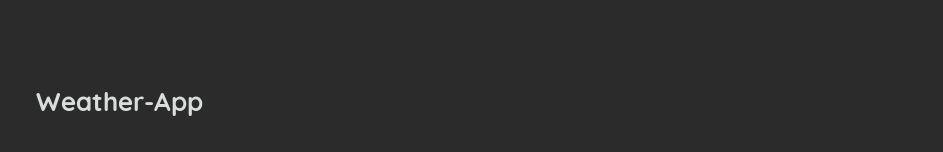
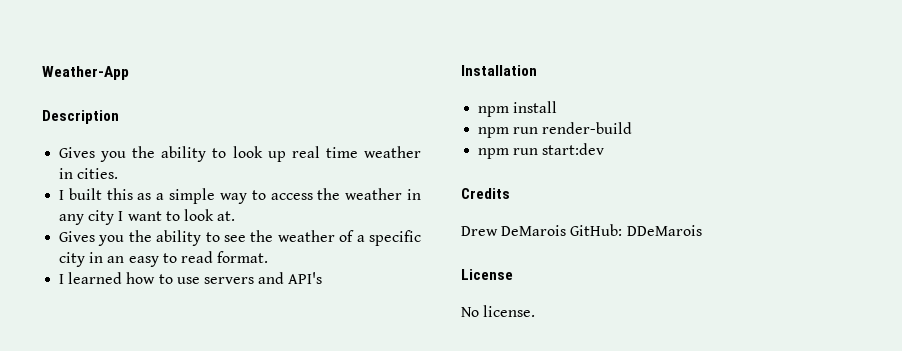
+ Description
+ Gives you the ability to look up real time weather in cities.
+ I built this as a simple way to access the weather in any city I want to look at.
+ Gives you the ability to see the weather of a specific city in an easy to read format.
+ I learned how to use servers and API's
+ Installation
+ npm install
+ npm run render-build
+ npm run start:dev
+ Credits
+ Drew DeMarois GitHub: DDeMarois
+ License
+ No license.

